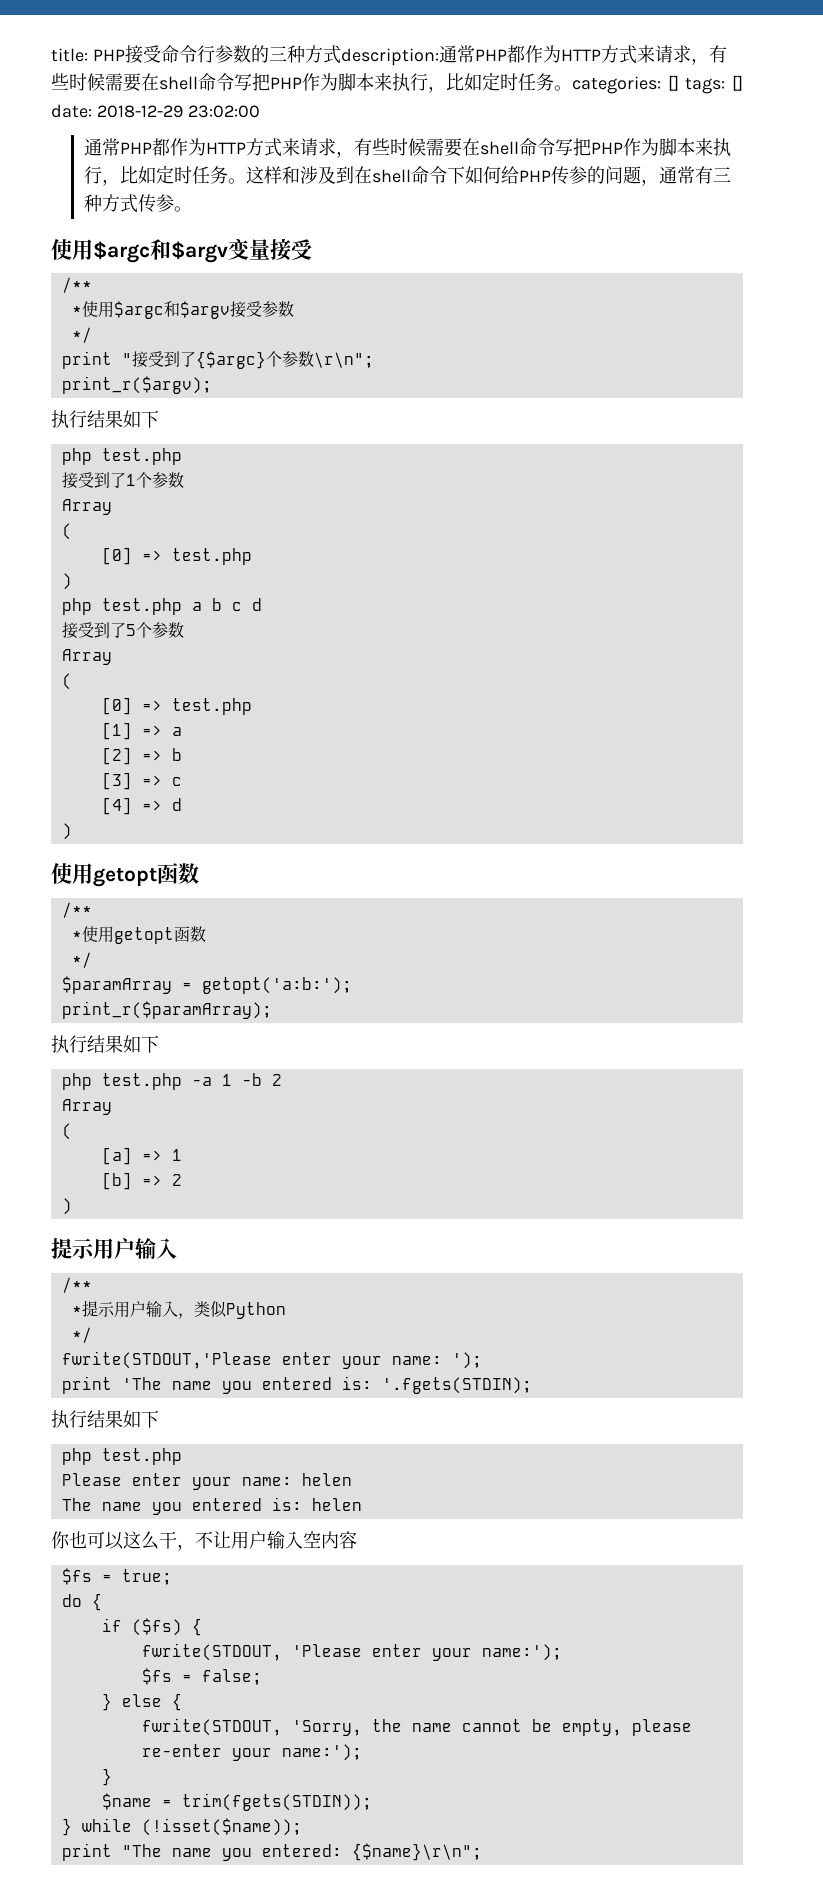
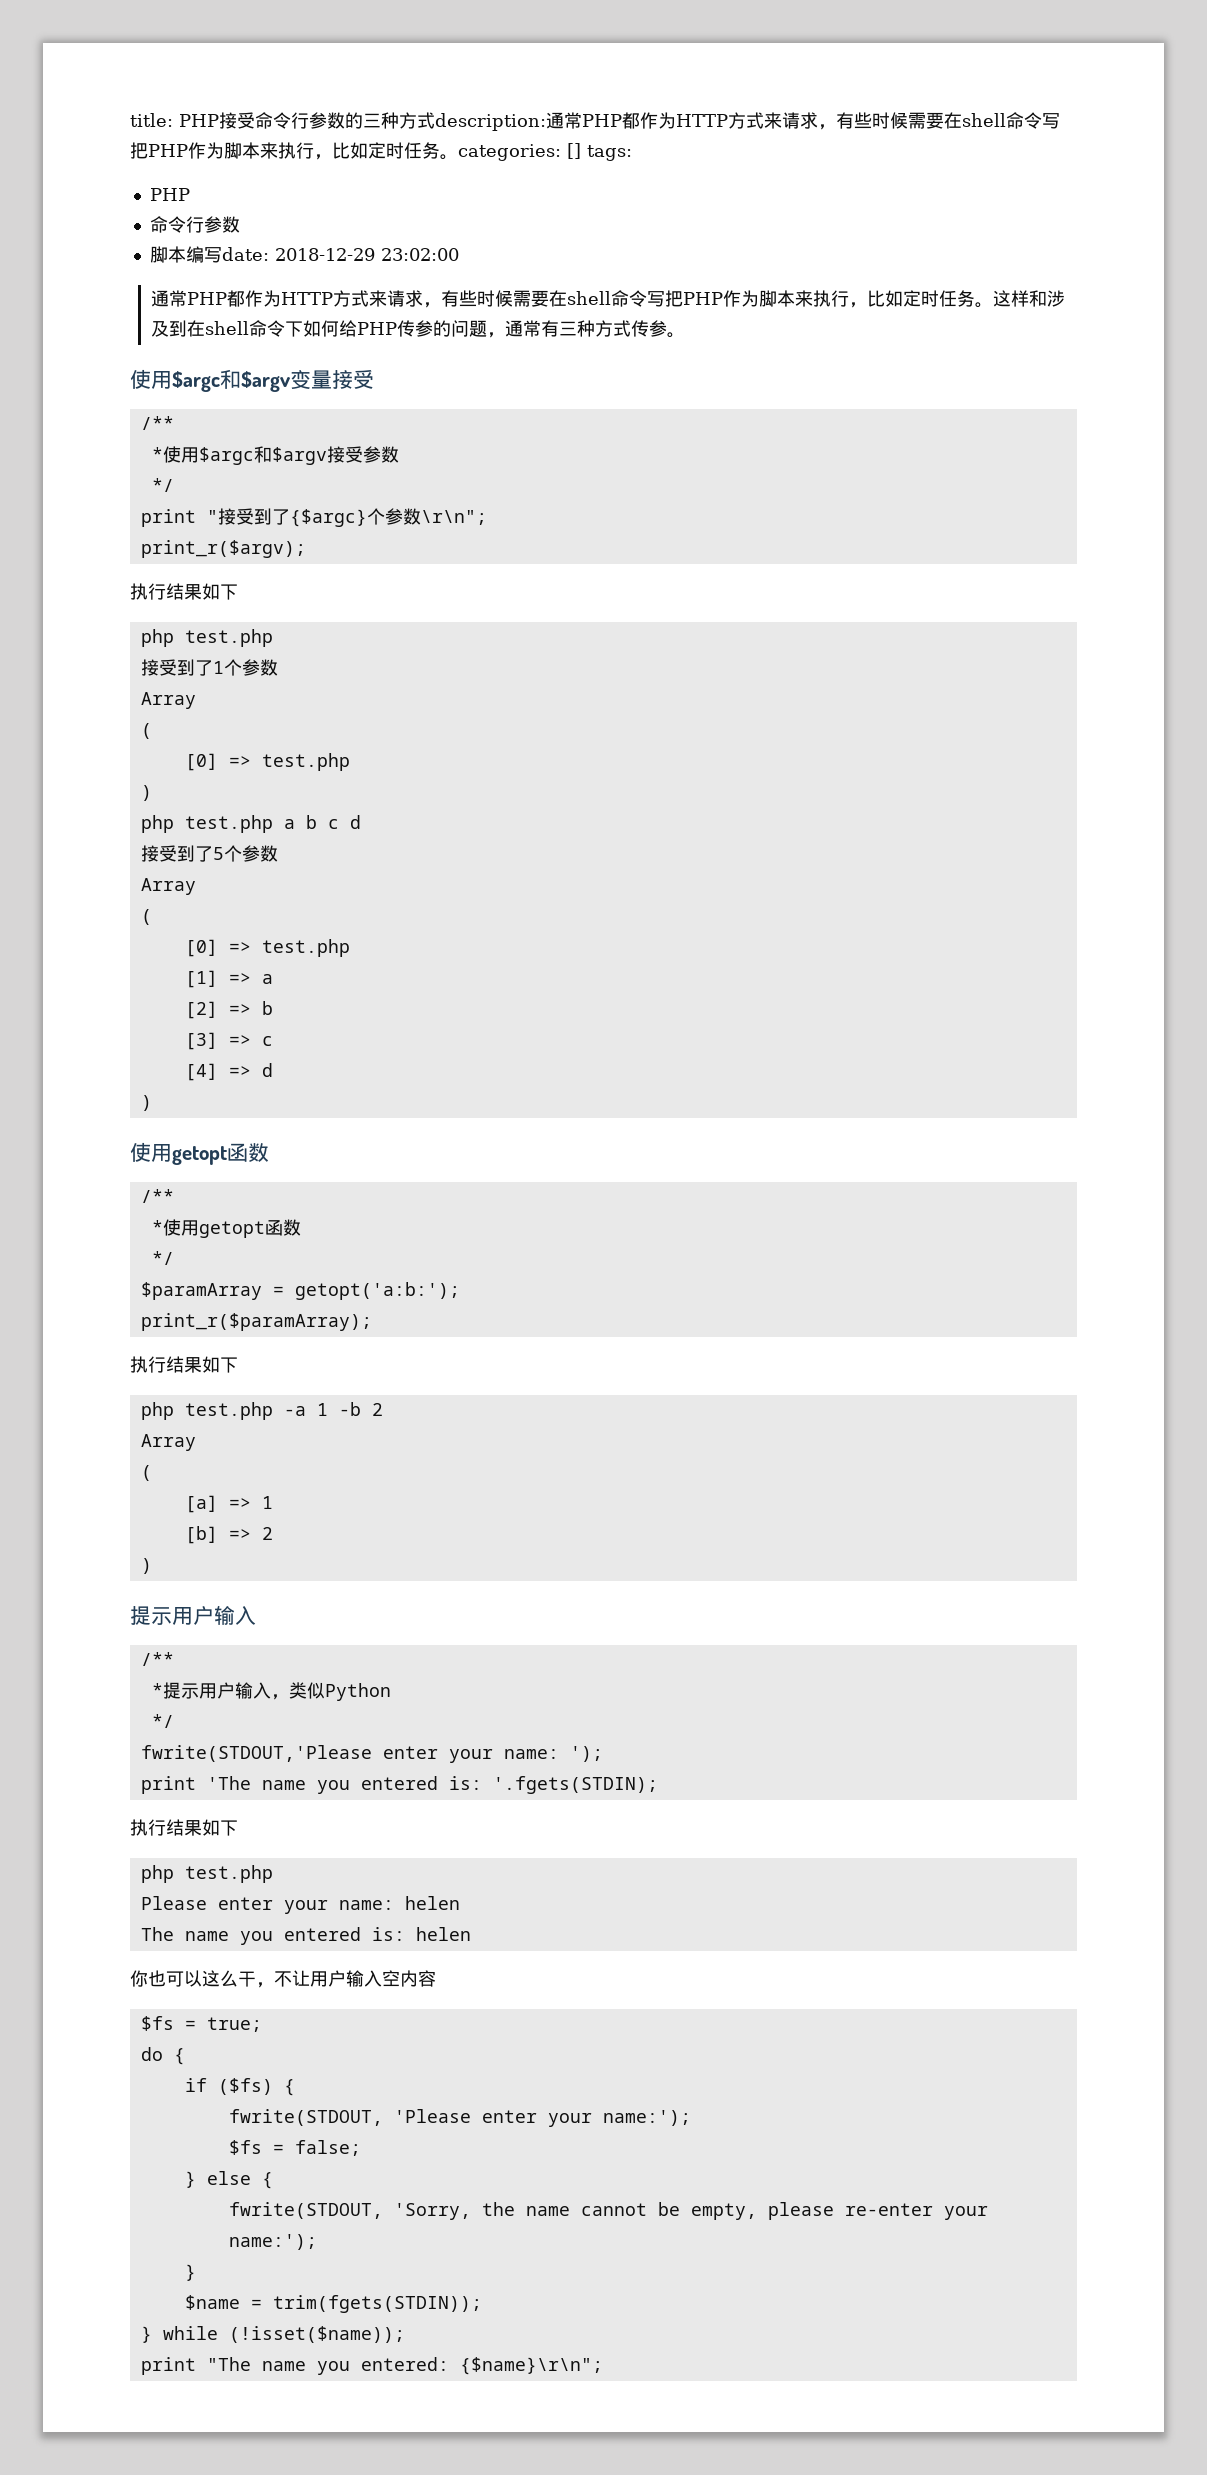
- title: PHP接受命令行参数的三种方式description:通常PHP都作为HTTP方式来请求，有些时候需要在shell命令写把PHP作为脚本来执行，比如定时任务。categories: [] tags: [] date: 2018-12-29 23:02:00
+ title: PHP接受命令行参数的三种方式description:通常PHP都作为HTTP方式来请求，有些时候需要在shell命令写把PHP作为脚本来执行，比如定时任务。categories: [] tags:
+ PHP
+ 命令行参数
+ 脚本编写date: 2018-12-29 23:02:00

